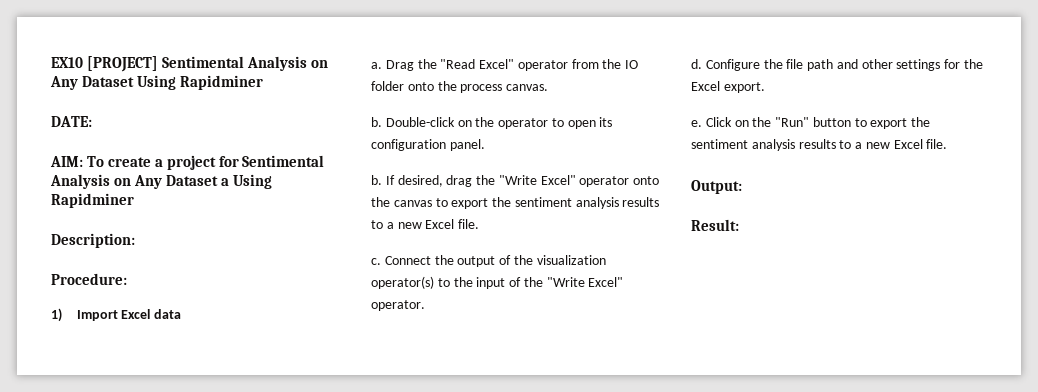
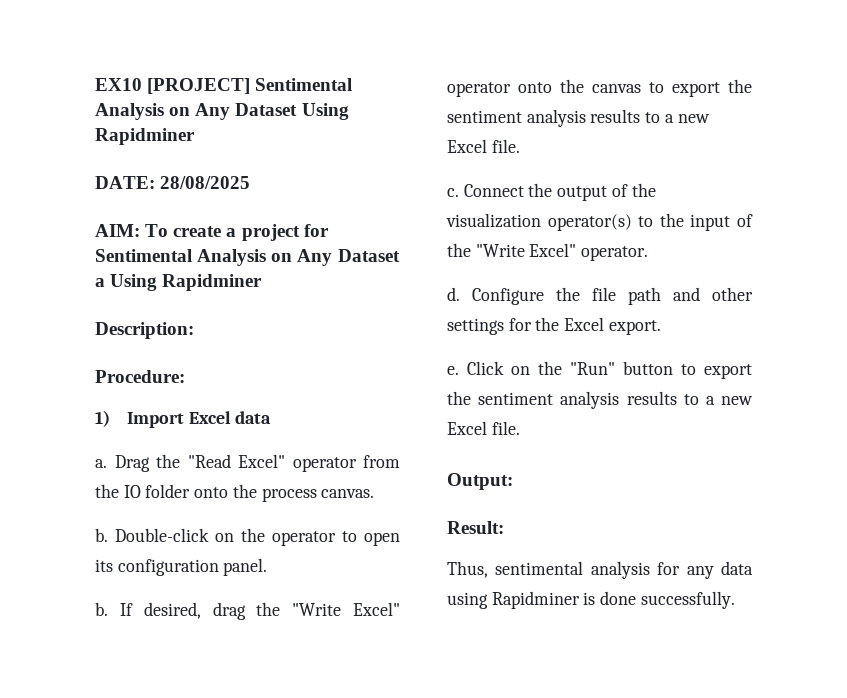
- DATE:
+ DATE: 28/08/2025
+ Thus, sentimental analysis for any data using Rapidminer is done successfully.

